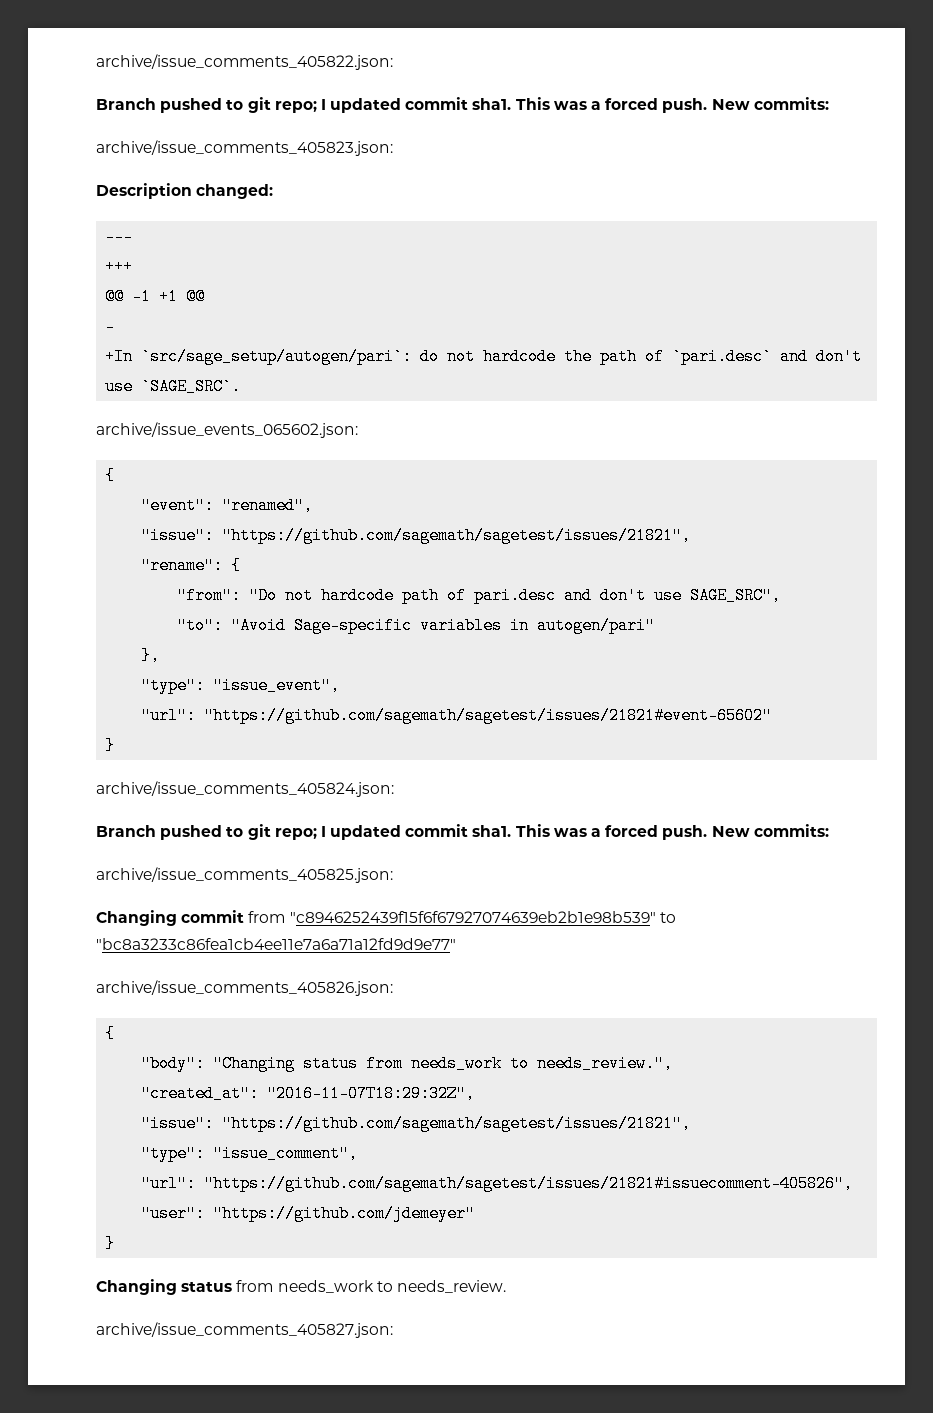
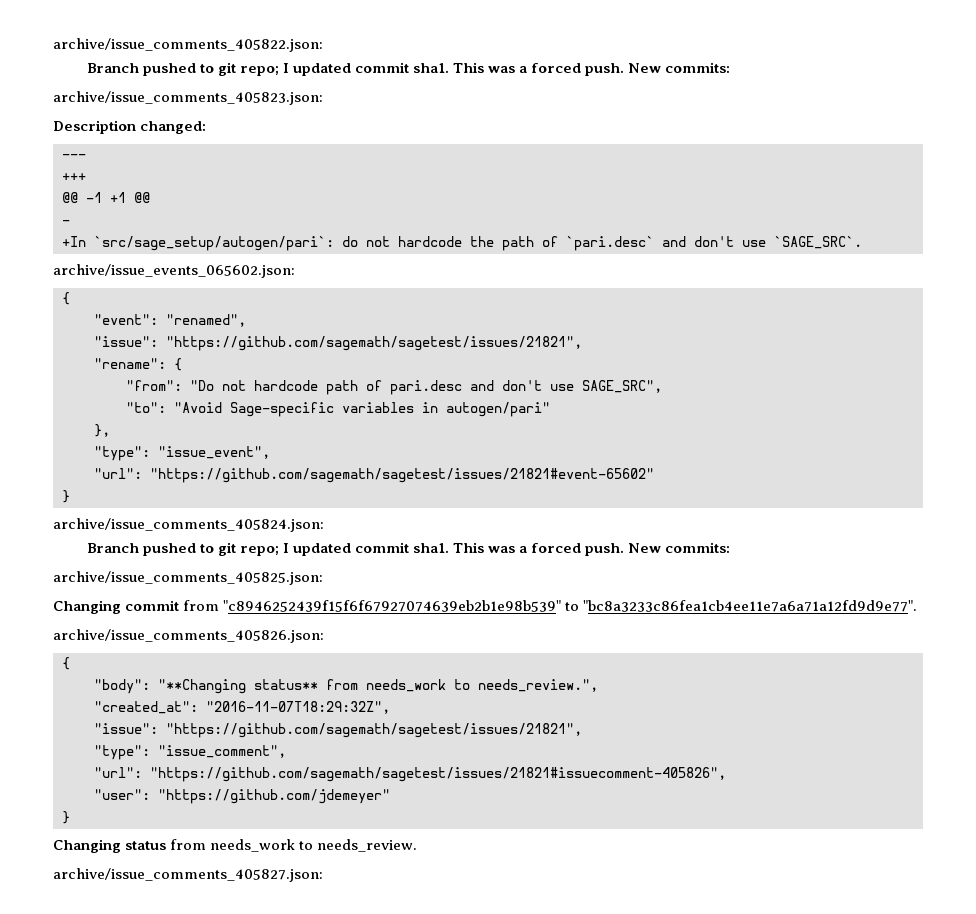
- Changing commit from "c8946252439f15f6f67927074639eb2b1e98b539" to "bc8a3233c86fea1cb4ee11e7a6a71a12fd9d9e77"
+ Changing commit from "c8946252439f15f6f67927074639eb2b1e98b539" to "bc8a3233c86fea1cb4ee11e7a6a71a12fd9d9e77".
- "body": "Changing status from needs_work to needs_review.",
+ "body": "**Changing status** from needs_work to needs_review.",

